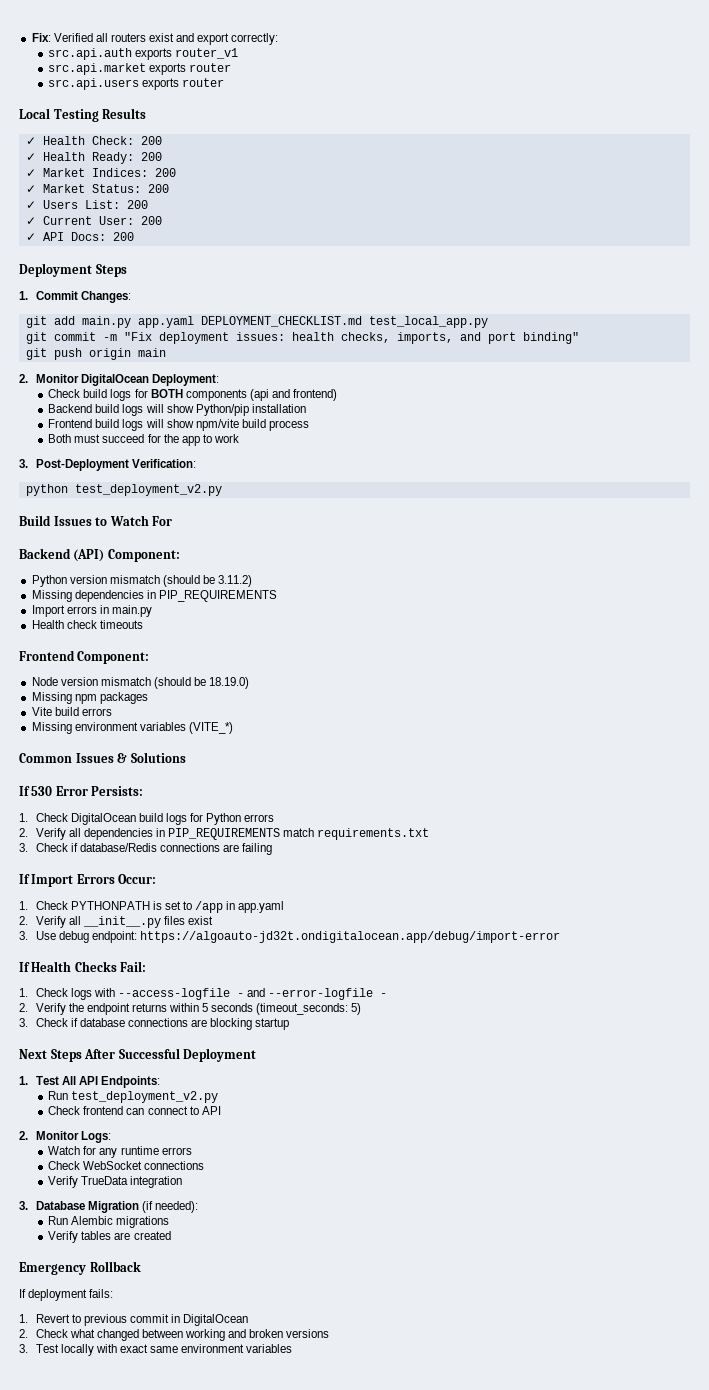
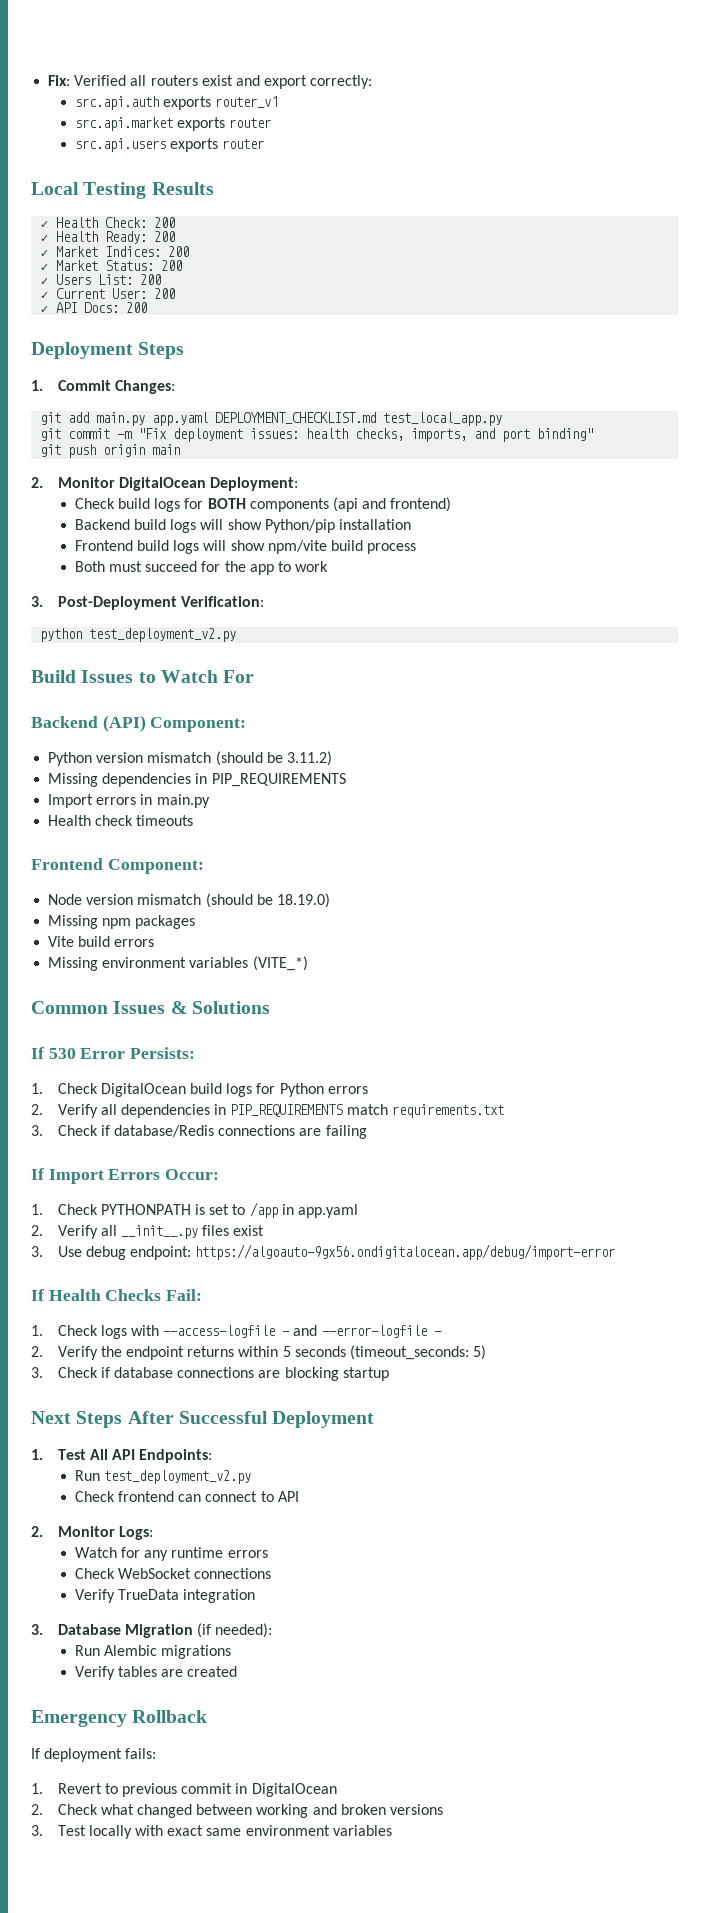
- 3. Use debug endpoint: https://algoauto-jd32t.ondigitalocean.app/debug/import-error
+ 3. Use debug endpoint: https://algoauto-9gx56.ondigitalocean.app/debug/import-error

